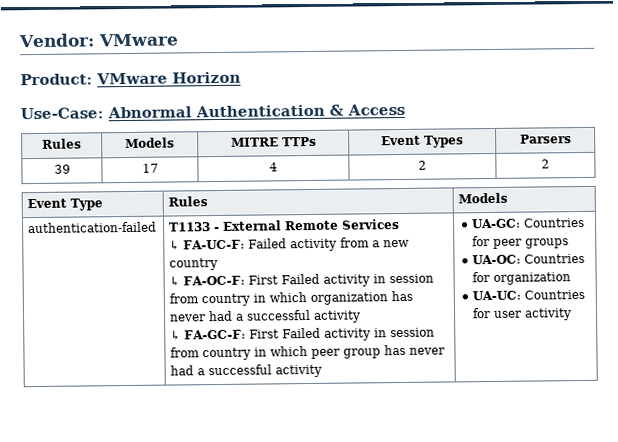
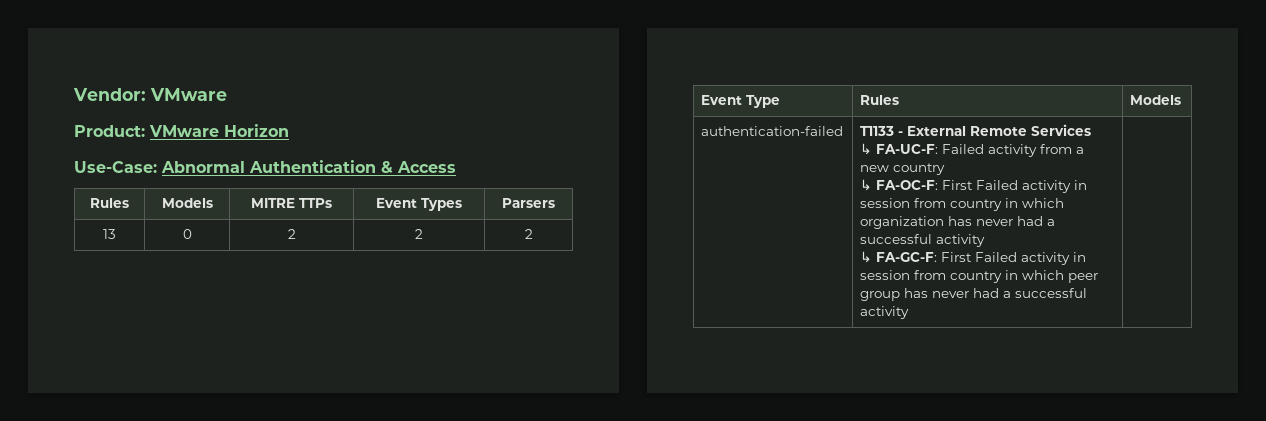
- 39 | 17 | 4 | 2 | 2
+ 13 | 0 | 2 | 2 | 2
- UA-GC: Countries for peer groups
- UA-OC: Countries for organization
- UA-UC: Countries for user activity

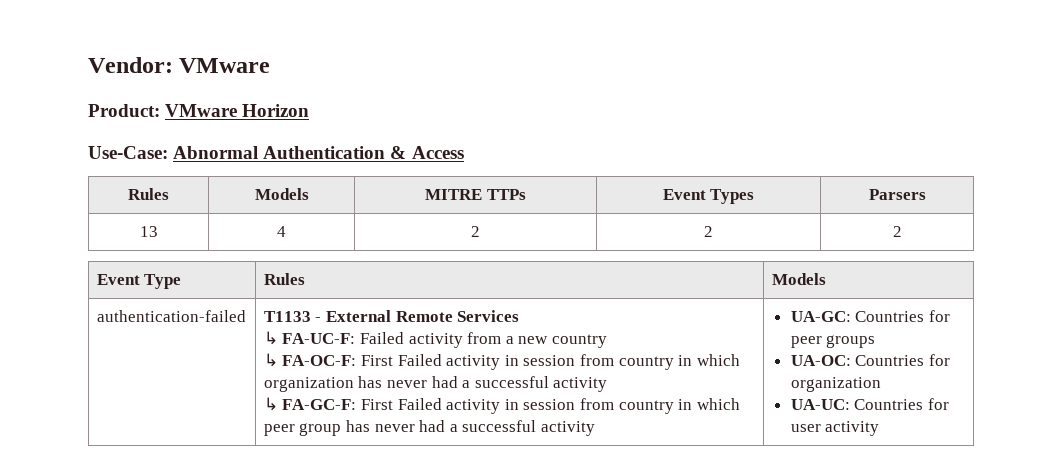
- 13 | 0 | 2 | 2 | 2
+ 13 | 4 | 2 | 2 | 2
+ UA-GC: Countries for peer groups
+ UA-OC: Countries for organization
+ UA-UC: Countries for user activity

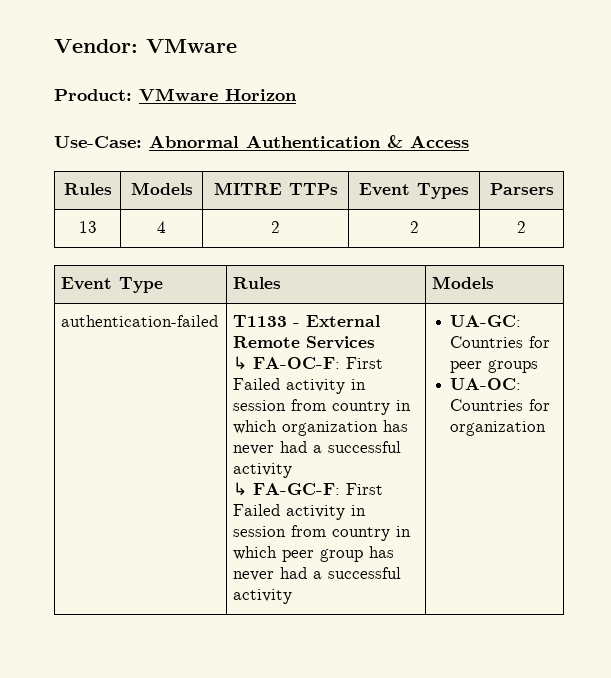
- ↳ FA-UC-F: Failed activity from a new country
- UA-UC: Countries for user activity

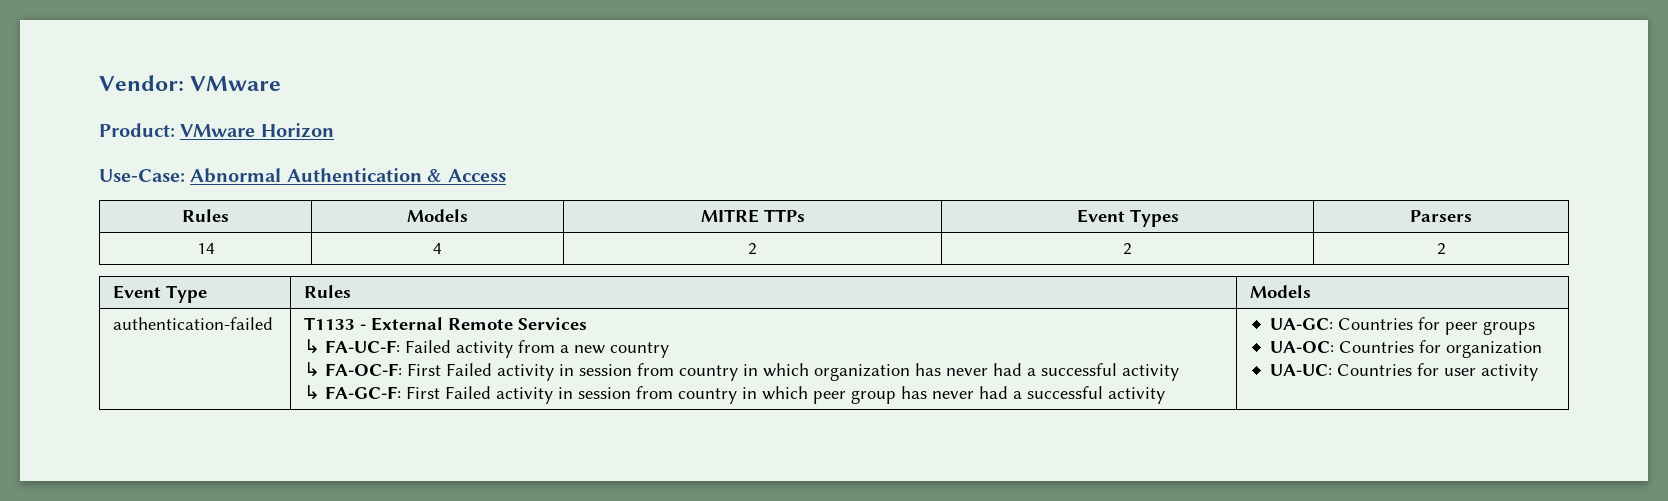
- 13 | 4 | 2 | 2 | 2
+ 14 | 4 | 2 | 2 | 2
+ ↳ FA-UC-F: Failed activity from a new country
+ UA-UC: Countries for user activity

